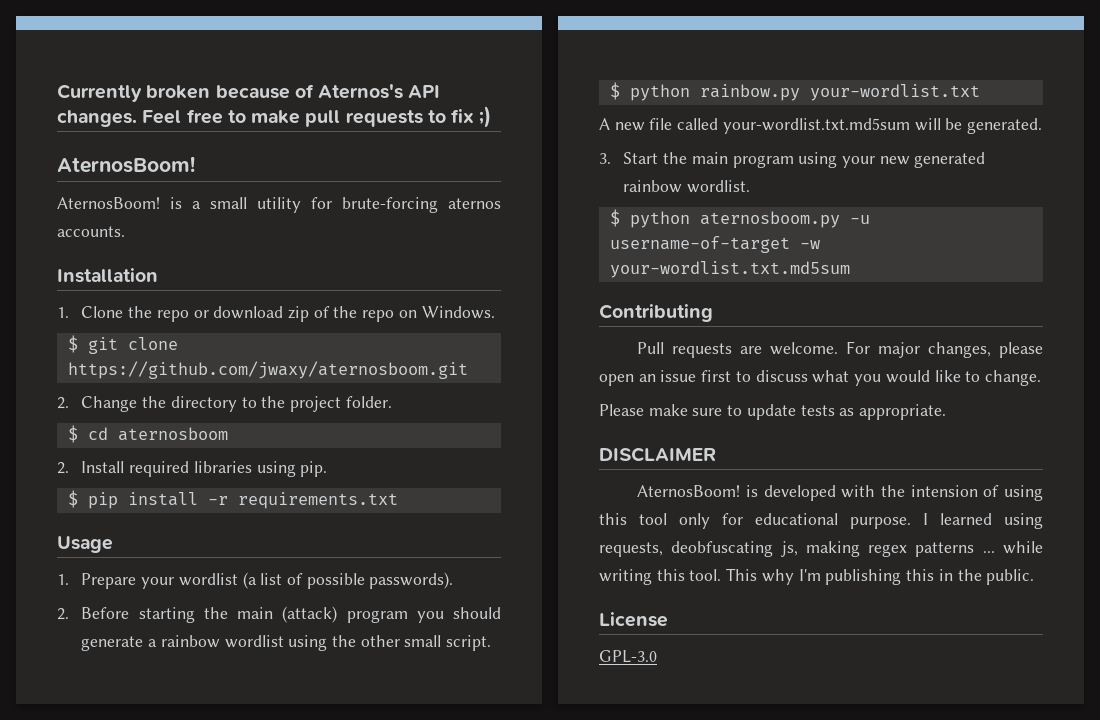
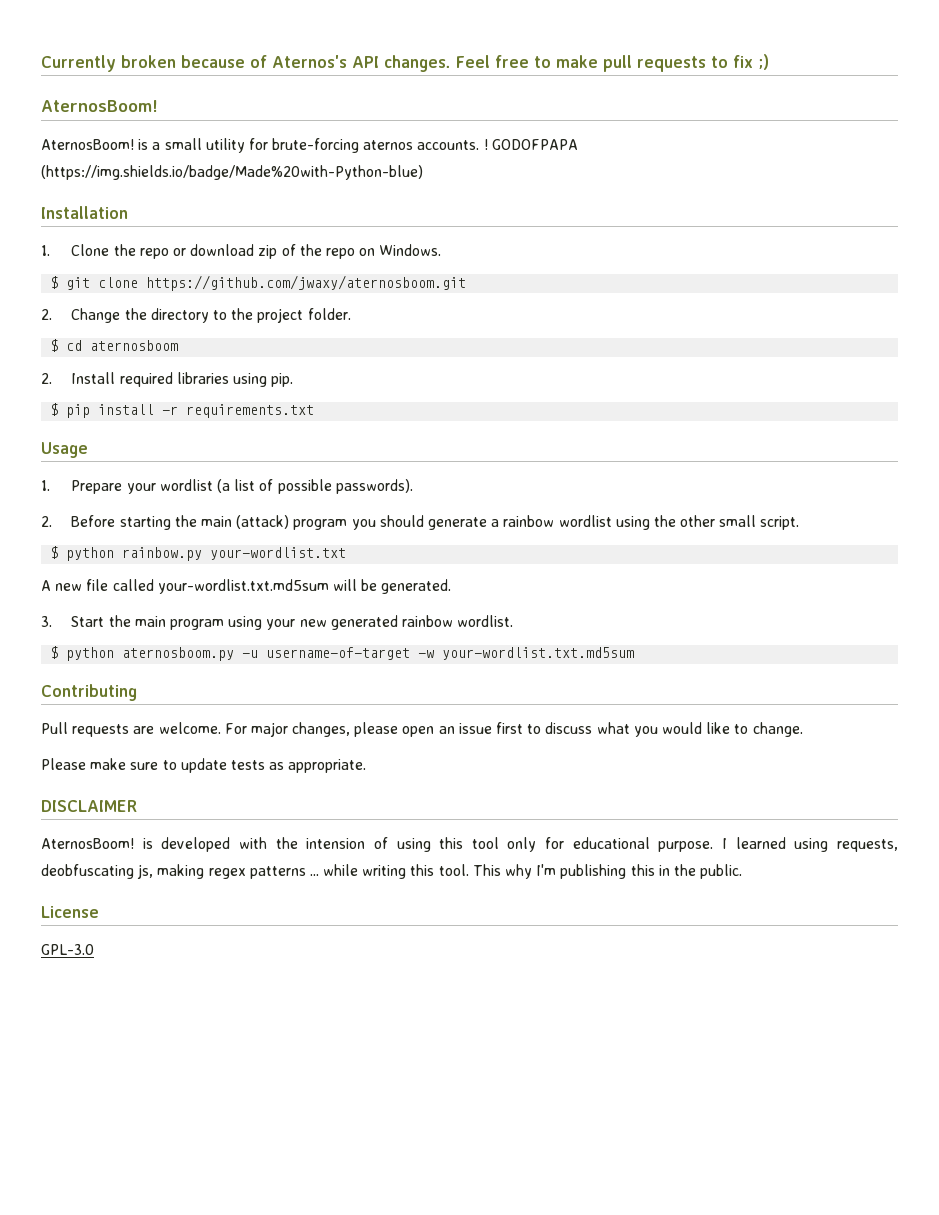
+ ! GODOFPAPA (https://img.shields.io/badge/Made%20with-Python-blue)

